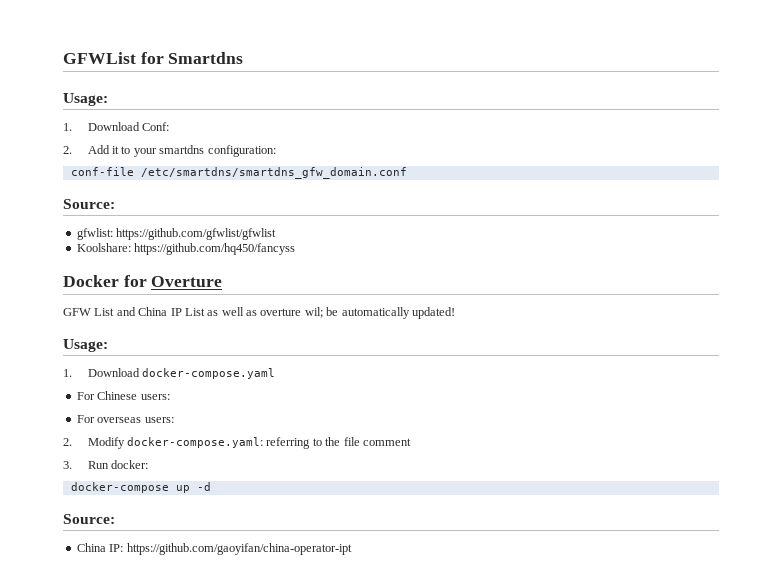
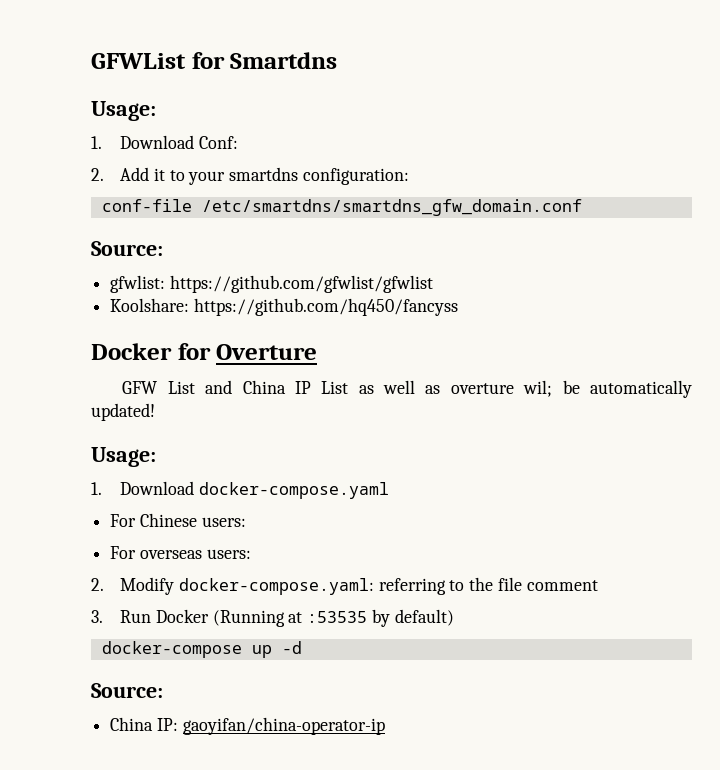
- 3. Run docker:
+ 3. Run Docker (Running at :53535 by default)
- China IP: https://github.com/gaoyifan/china-operator-ipt
+ China IP: gaoyifan/china-operator-ip

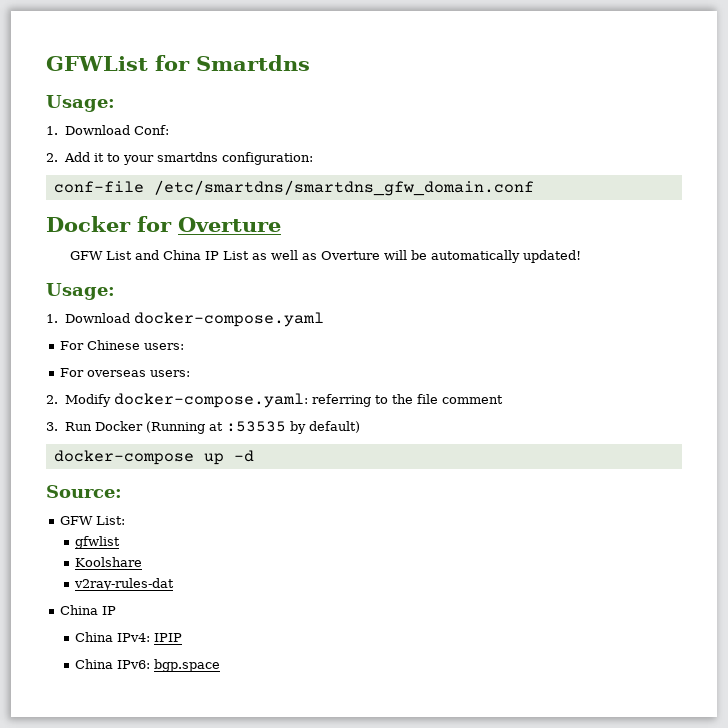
  conf-file /etc/smartdns/smartdns_gfw_domain.conf
- Source:
- gfwlist: https://github.com/gfwlist/gfwlist
- Koolshare: https://github.com/hq450/fancyss
- GFW List and China IP List as well as overture wil; be automatically updated!
+ GFW List and China IP List as well as Overture will be automatically updated!
- China IP: gaoyifan/china-operator-ip
+ GFW List:
+ gfwlist
+ Koolshare
+ v2ray-rules-dat
+ China IP
+ China IPv4: IPIP
+ China IPv6: bgp.space

